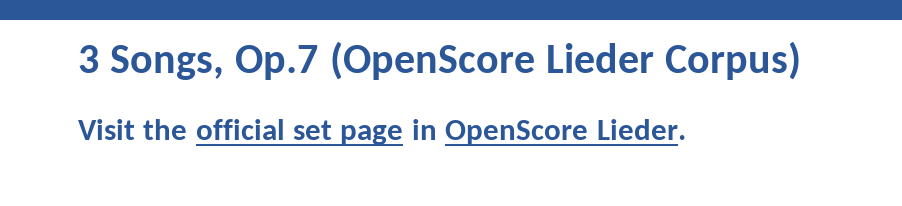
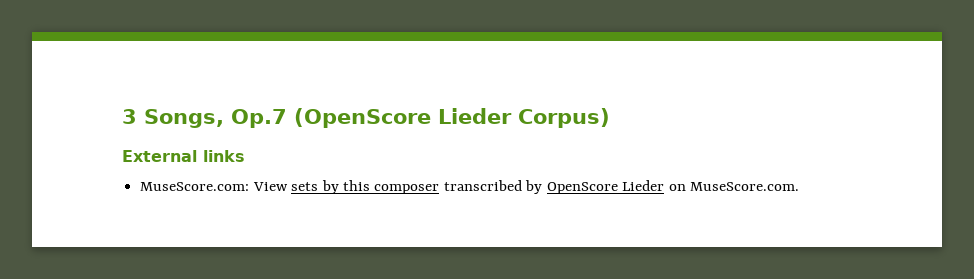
- Visit the official set page in OpenScore Lieder.
+ External links
+ MuseScore.com: View sets by this composer transcribed by OpenScore Lieder on MuseScore.com.

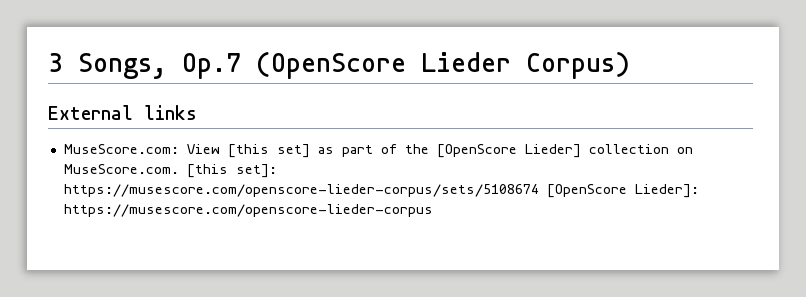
- MuseScore.com: View sets by this composer transcribed by OpenScore Lieder on MuseScore.com.
+ MuseScore.com: View [this set] as part of the [OpenScore Lieder] collection on MuseScore.com. [this set]: https://musescore.com/openscore-lieder-corpus/sets/5108674 [OpenScore Lieder]: https://musescore.com/openscore-lieder-corpus

